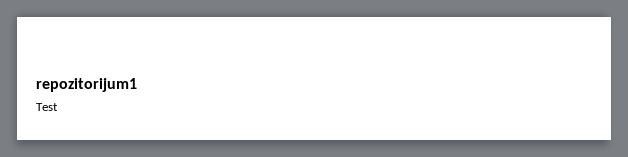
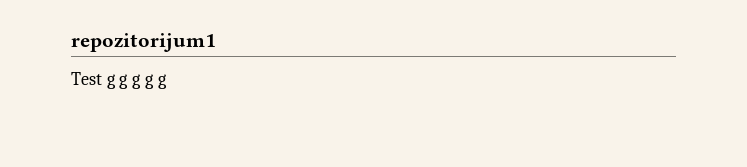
- Test
+ Test g g g g g

